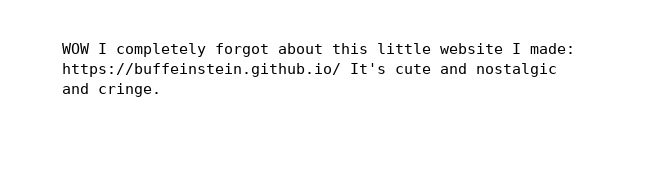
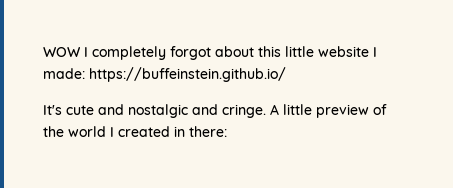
- WOW I completely forgot about this little website I made: https://buffeinstein.github.io/ It's cute and nostalgic and cringe.
+ WOW I completely forgot about this little website I made: https://buffeinstein.github.io/
+ It's cute and nostalgic and cringe.
+ A little preview of the world I created in there:

